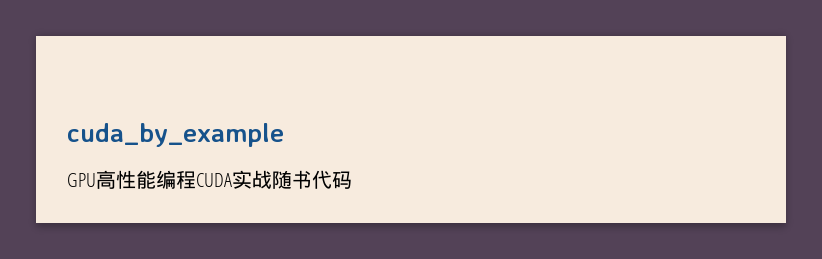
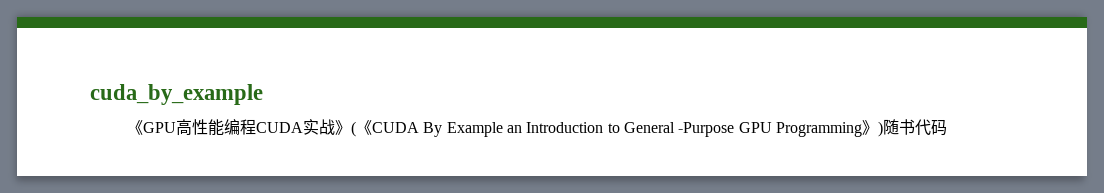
- GPU高性能编程CUDA实战随书代码
+ 《GPU高性能编程CUDA实战》(《CUDA By Example an Introduction to General -Purpose GPU Programming》)随书代码

